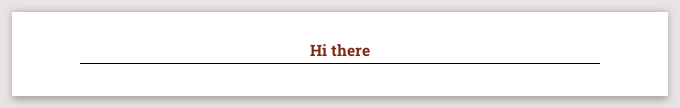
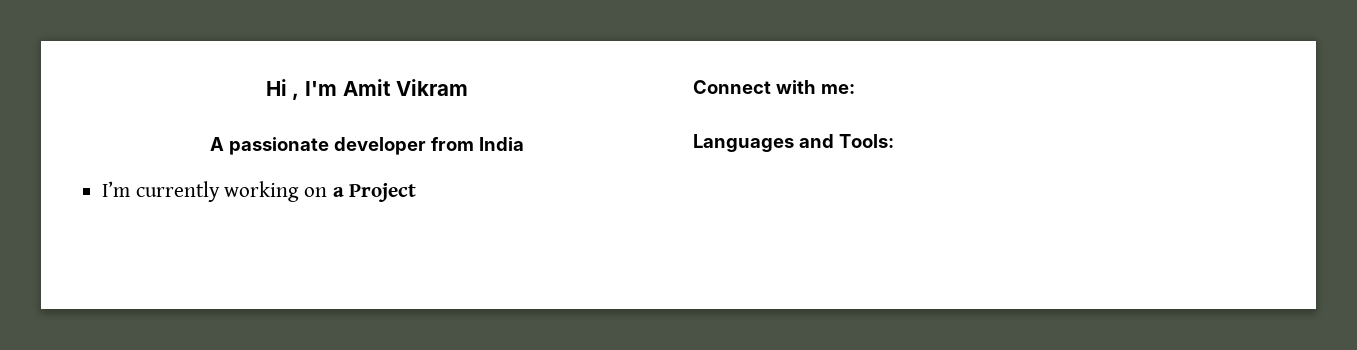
- Hi there
+ Hi , I'm Amit Vikram
+ A passionate developer from India
+ I’m currently working on a Project
+ Connect with me:
+ Languages and Tools:

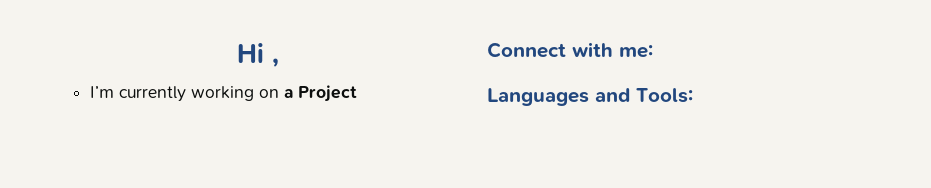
- Hi , I'm Amit Vikram
- A passionate developer from India
+ Hi ,

